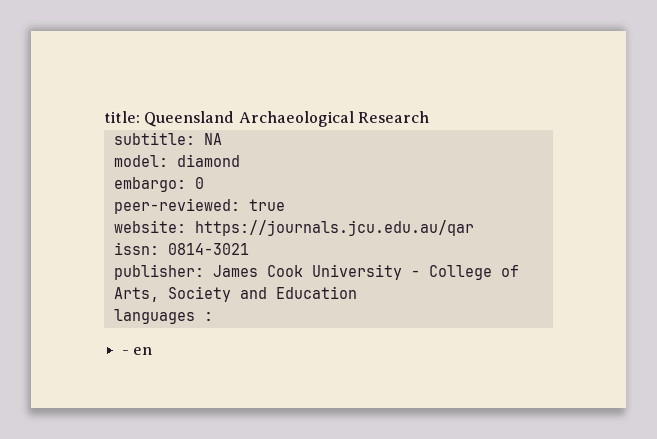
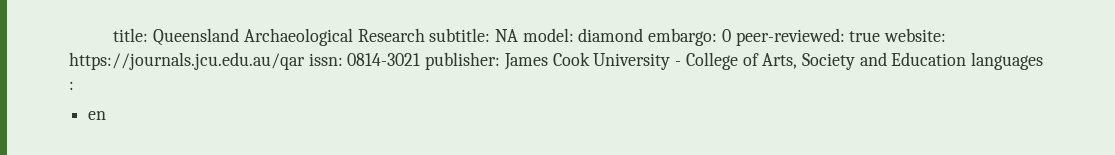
- title: Queensland Archaeological Research
- subtitle: NA
- model: diamond
- embargo: 0
- peer-reviewed: true
- website: https://journals.jcu.edu.au/qar
- issn: 0814-3021
- publisher: James Cook University - College of Arts, Society and Education
- languages :
+ title: Queensland Archaeological Research subtitle: NA model: diamond embargo: 0 peer-reviewed: true website: https://journals.jcu.edu.au/qar issn: 0814-3021 publisher: James Cook University - College of Arts, Society and Education languages :
- - en
+ en

